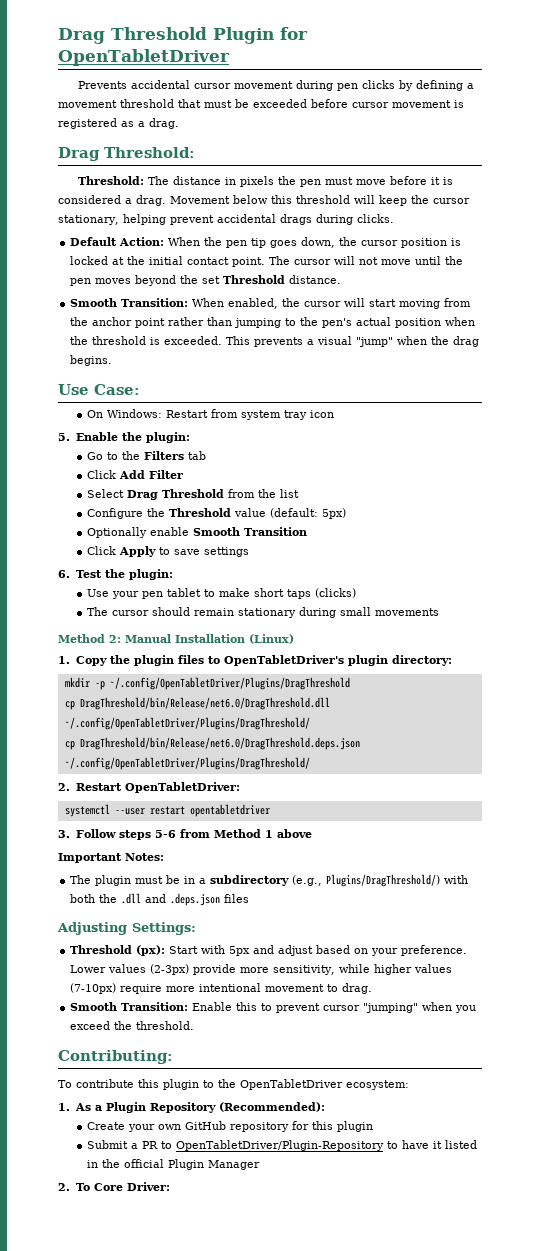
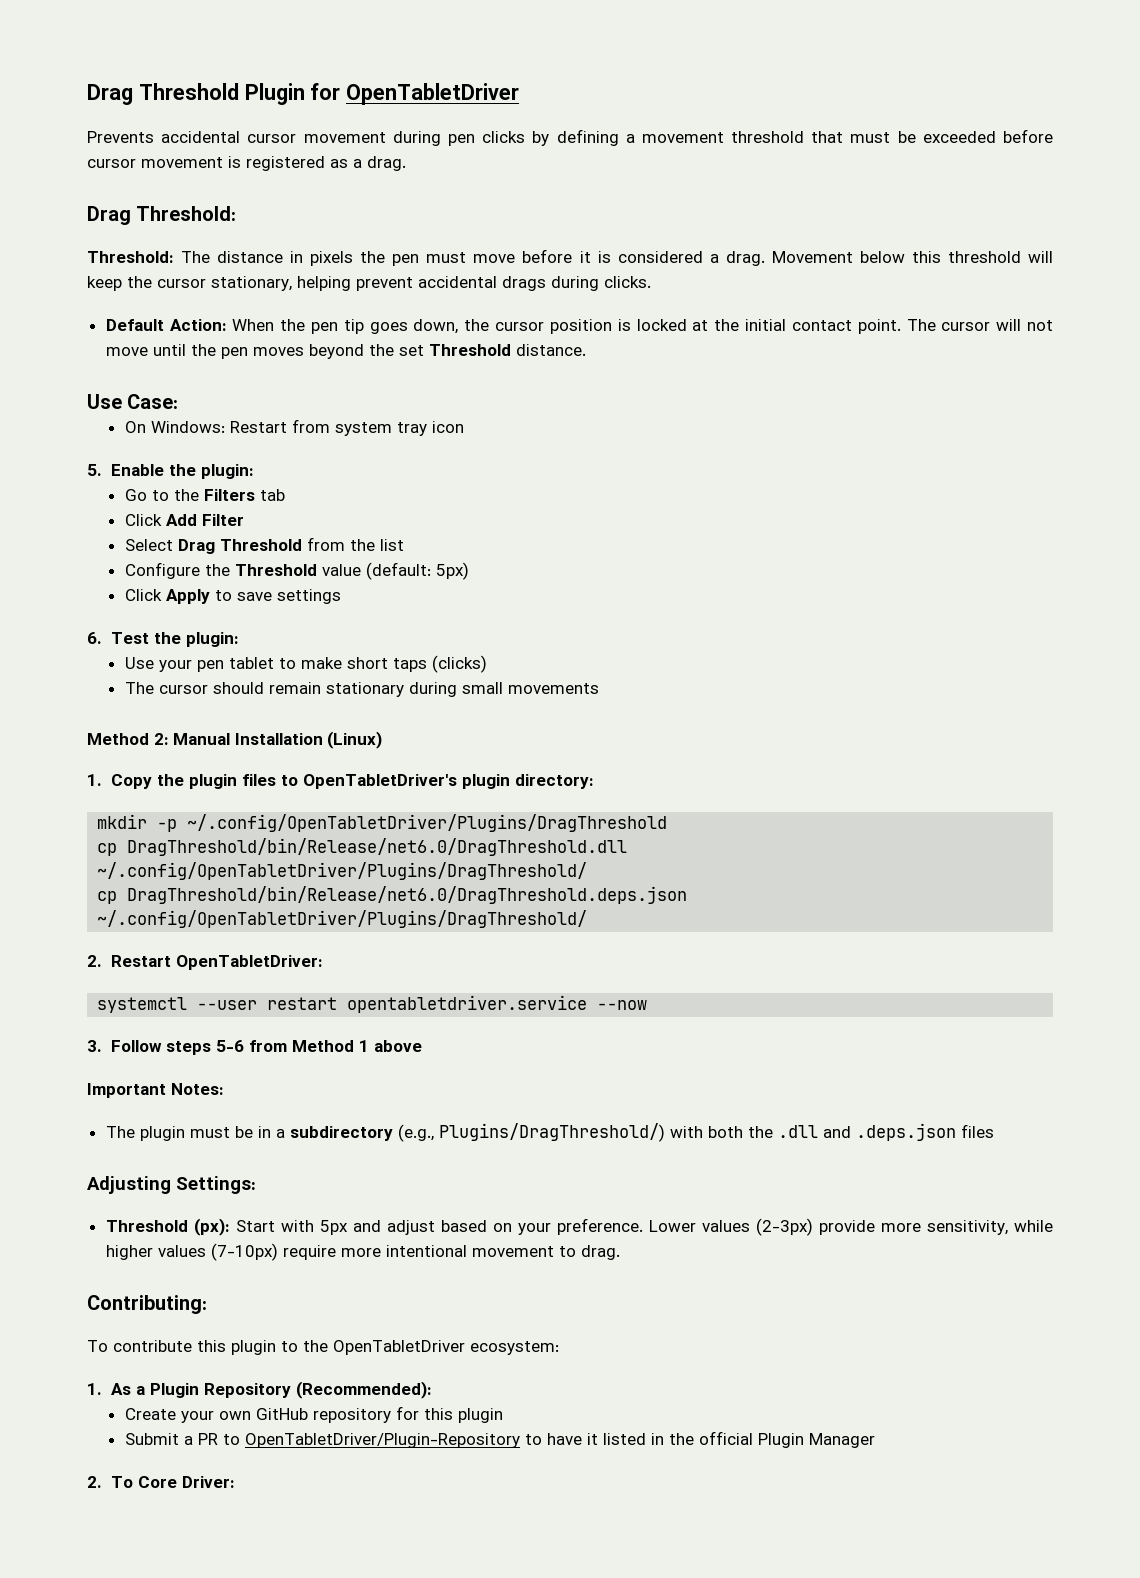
- Smooth Transition: When enabled, the cursor will start moving from the anchor point rather than jumping to the pen's actual position when the threshold is exceeded. This prevents a visual "jump" when the drag begins.
- Optionally enable Smooth Transition
- systemctl --user restart opentabletdriver
+ systemctl --user restart opentabletdriver.service --now
- Smooth Transition: Enable this to prevent cursor "jumping" when you exceed the threshold.

